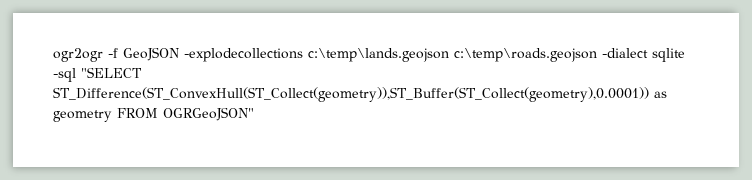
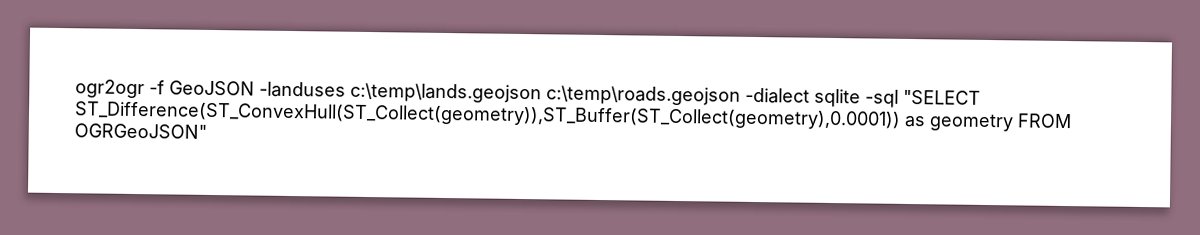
- ogr2ogr -f GeoJSON -explodecollections c:\temp\lands.geojson c:\temp\roads.geojson -dialect sqlite -sql "SELECT ST_Difference(ST_ConvexHull(ST_Collect(geometry)),ST_Buffer(ST_Collect(geometry),0.0001)) as geometry FROM OGRGeoJSON"
+ ogr2ogr -f GeoJSON -landuses c:\temp\lands.geojson c:\temp\roads.geojson -dialect sqlite -sql "SELECT ST_Difference(ST_ConvexHull(ST_Collect(geometry)),ST_Buffer(ST_Collect(geometry),0.0001)) as geometry FROM OGRGeoJSON"

